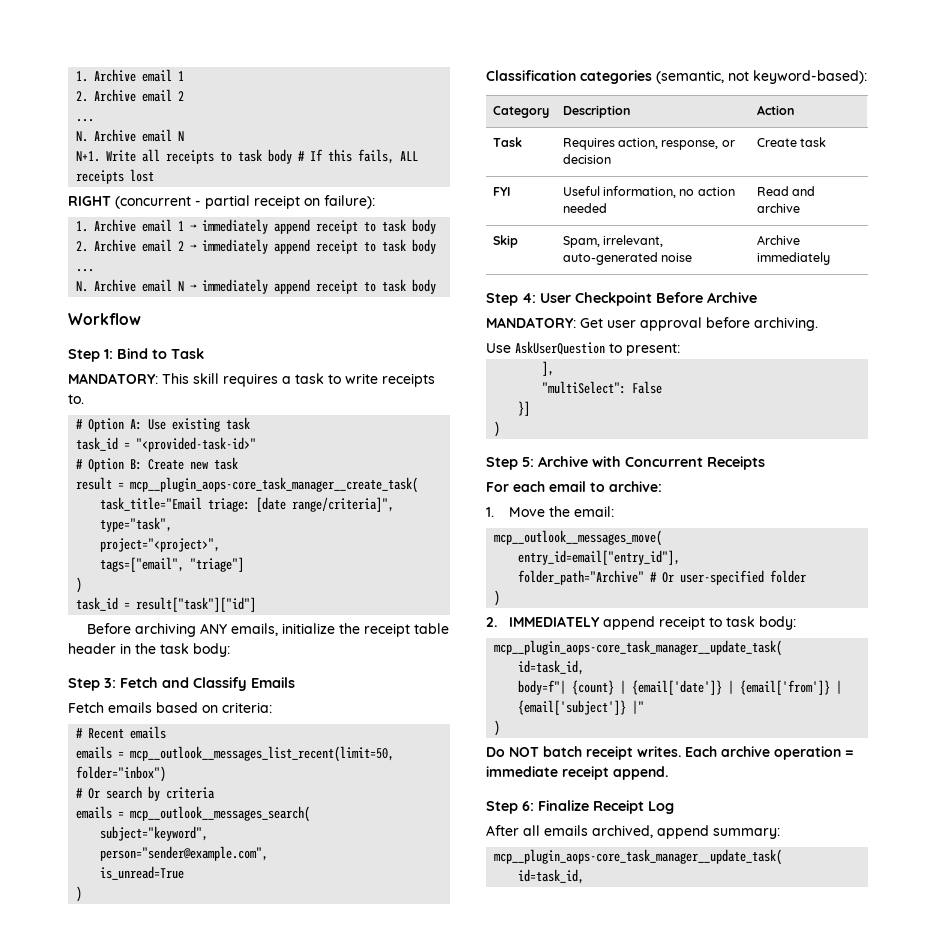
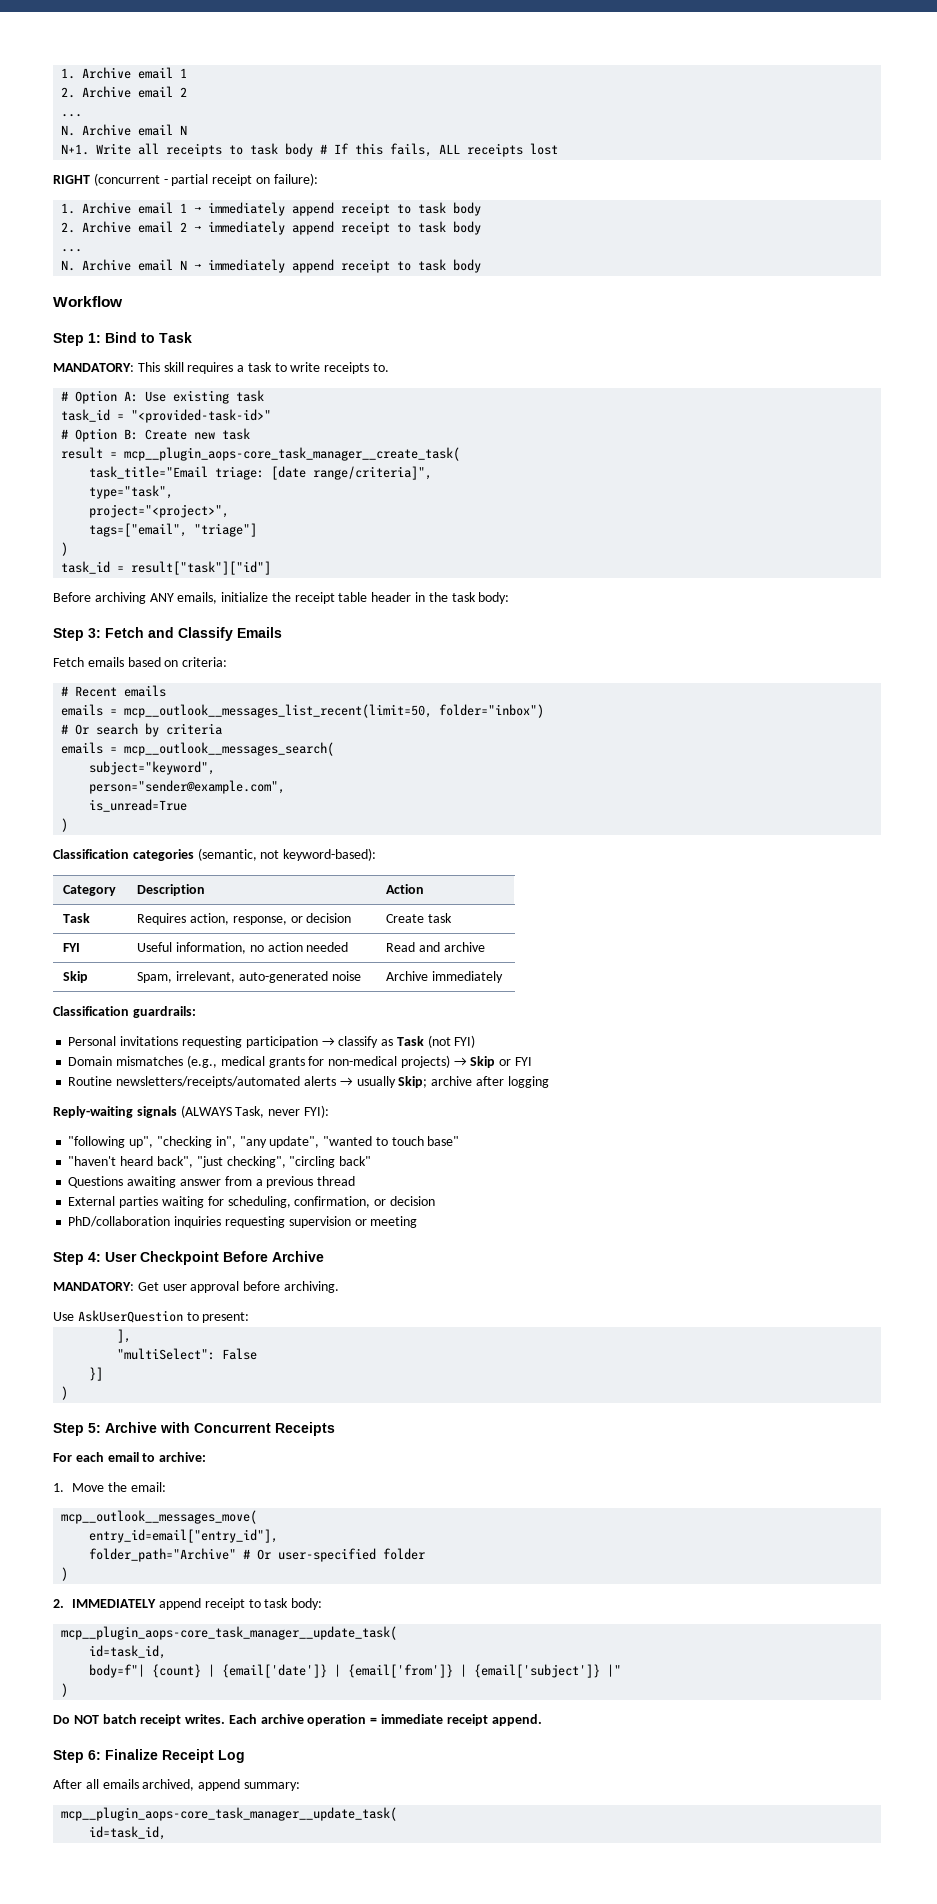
+ Classification guardrails:
+ Personal invitations requesting participation → classify as Task (not FYI)
+ Domain mismatches (e.g., medical grants for non-medical projects) → Skip or FYI
+ Routine newsletters/receipts/automated alerts → usually Skip; archive after logging
+ Reply-waiting signals (ALWAYS Task, never FYI):
+ "following up", "checking in", "any update", "wanted to touch base"
+ "haven't heard back", "just checking", "circling back"
+ Questions awaiting answer from a previous thread
+ External parties waiting for scheduling, confirmation, or decision
+ PhD/collaboration inquiries requesting supervision or meeting

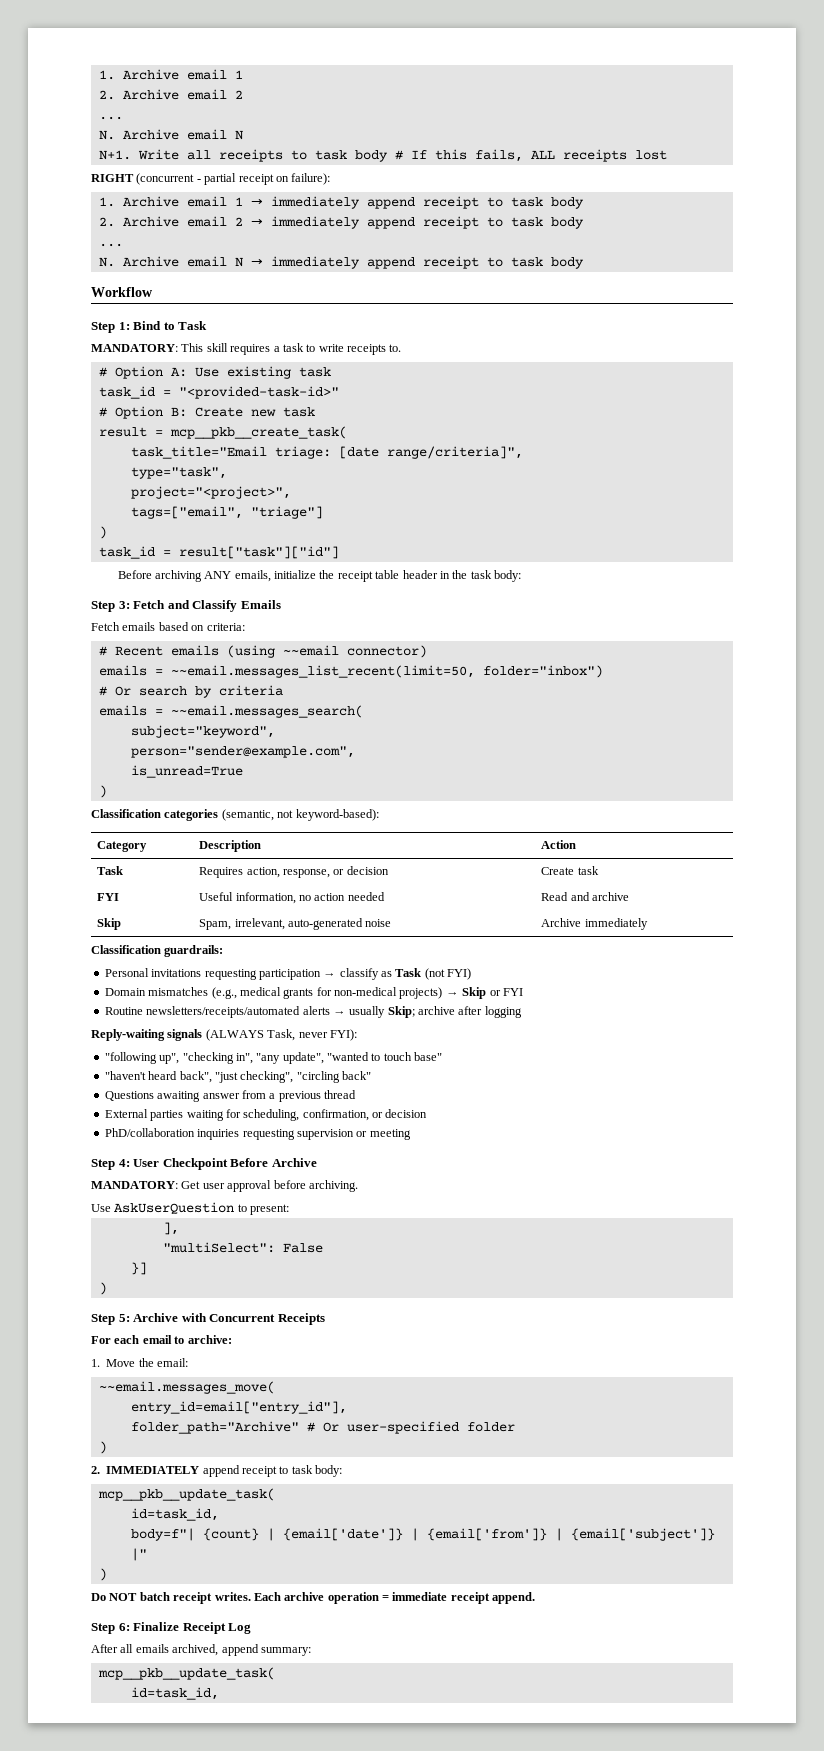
- result = mcp__plugin_aops-core_task_manager__create_task(
+ result = mcp__pkb__create_task(
- # Recent emails
- emails = mcp__outlook__messages_list_recent(limit=50, folder="inbox")
+ # Recent emails (using ~~email connector)
+ emails = ~~email.messages_list_recent(limit=50, folder="inbox")
- emails = mcp__outlook__messages_search(
+ emails = ~~email.messages_search(
- mcp__outlook__messages_move(
+ ~~email.messages_move(
  2. IMMEDIATELY append receipt to task body:
- mcp__plugin_aops-core_task_manager__update_task(
+ mcp__pkb__update_task(
  After all emails archived, append summary:
- mcp__plugin_aops-core_task_manager__update_task(
+ mcp__pkb__update_task(

